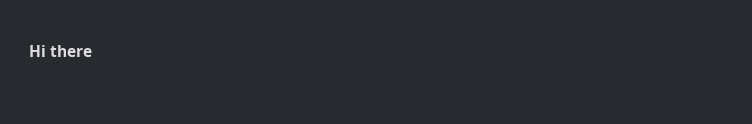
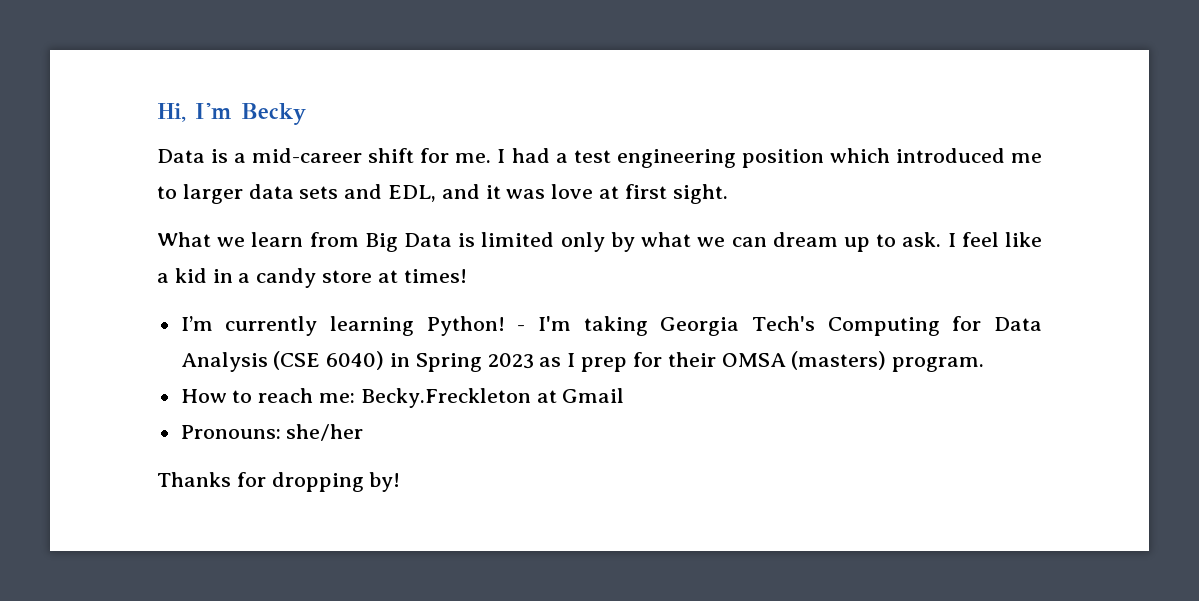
- Hi there
+ Hi, I'm Becky
+ Data is a mid-career shift for me. I had a test engineering position which introduced me to larger data sets and EDL, and it was love at first sight.
+ What we learn from Big Data is limited only by what we can dream up to ask. I feel like a kid in a candy store at times!
+ I’m currently learning Python! - I'm taking Georgia Tech's Computing for Data Analysis (CSE 6040) in Spring 2023 as I prep for their OMSA (masters) program.
+ How to reach me: Becky.Freckleton at Gmail
+ Pronouns: she/her
+ Thanks for dropping by!

